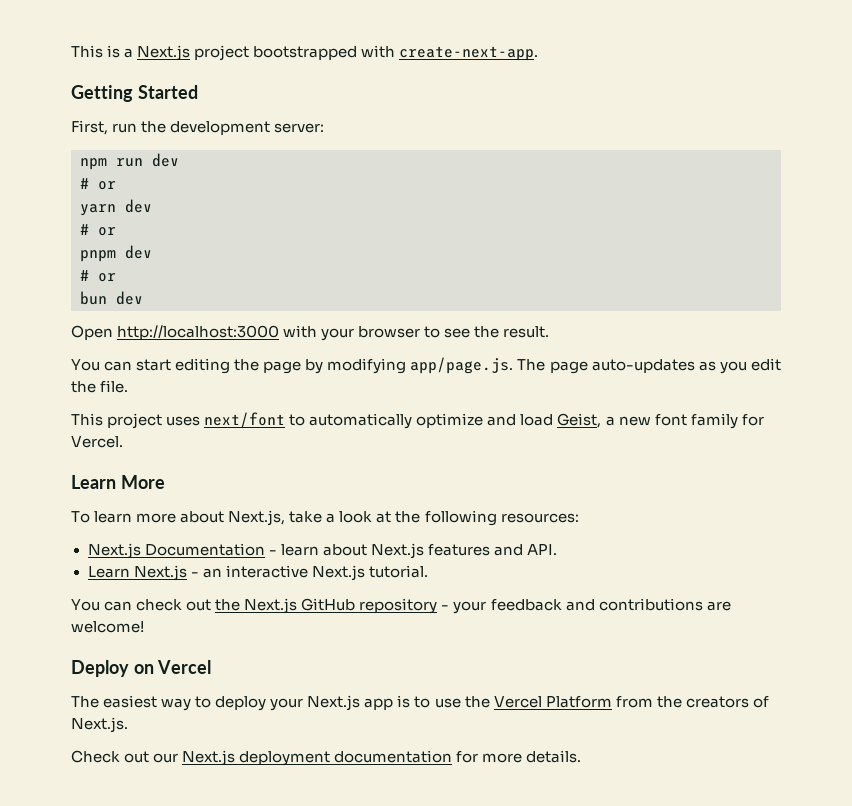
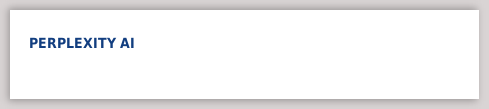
- This is a Next.js project bootstrapped with create-next-app.
- Getting Started
- First, run the development server:
- npm run dev
- # or
- yarn dev
- # or
- pnpm dev
- # or
- bun dev
- Open http://localhost:3000 with your browser to see the result.
- You can start editing the page by modifying app/page.js. The page auto-updates as you edit the file.
- This project uses next/font to automatically optimize and load Geist, a new font family for Vercel.
- Learn More
- To learn more about Next.js, take a look at the following resources:
- Next.js Documentation - learn about Next.js features and API.
- Learn Next.js - an interactive Next.js tutorial.
- You can check out the Next.js GitHub repository - your feedback and contributions are welcome!
- Deploy on Vercel
- The easiest way to deploy your Next.js app is to use the Vercel Platform from the creators of Next.js.
- Check out our Next.js deployment documentation for more details.
+ PERPLEXITY AI

